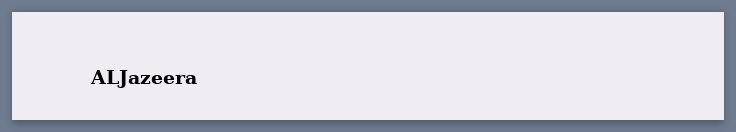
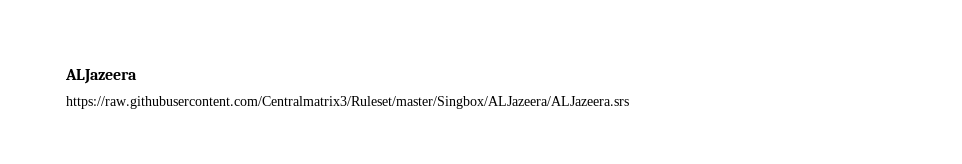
+ https://raw.githubusercontent.com/Centralmatrix3/Ruleset/master/Singbox/ALJazeera/ALJazeera.srs

